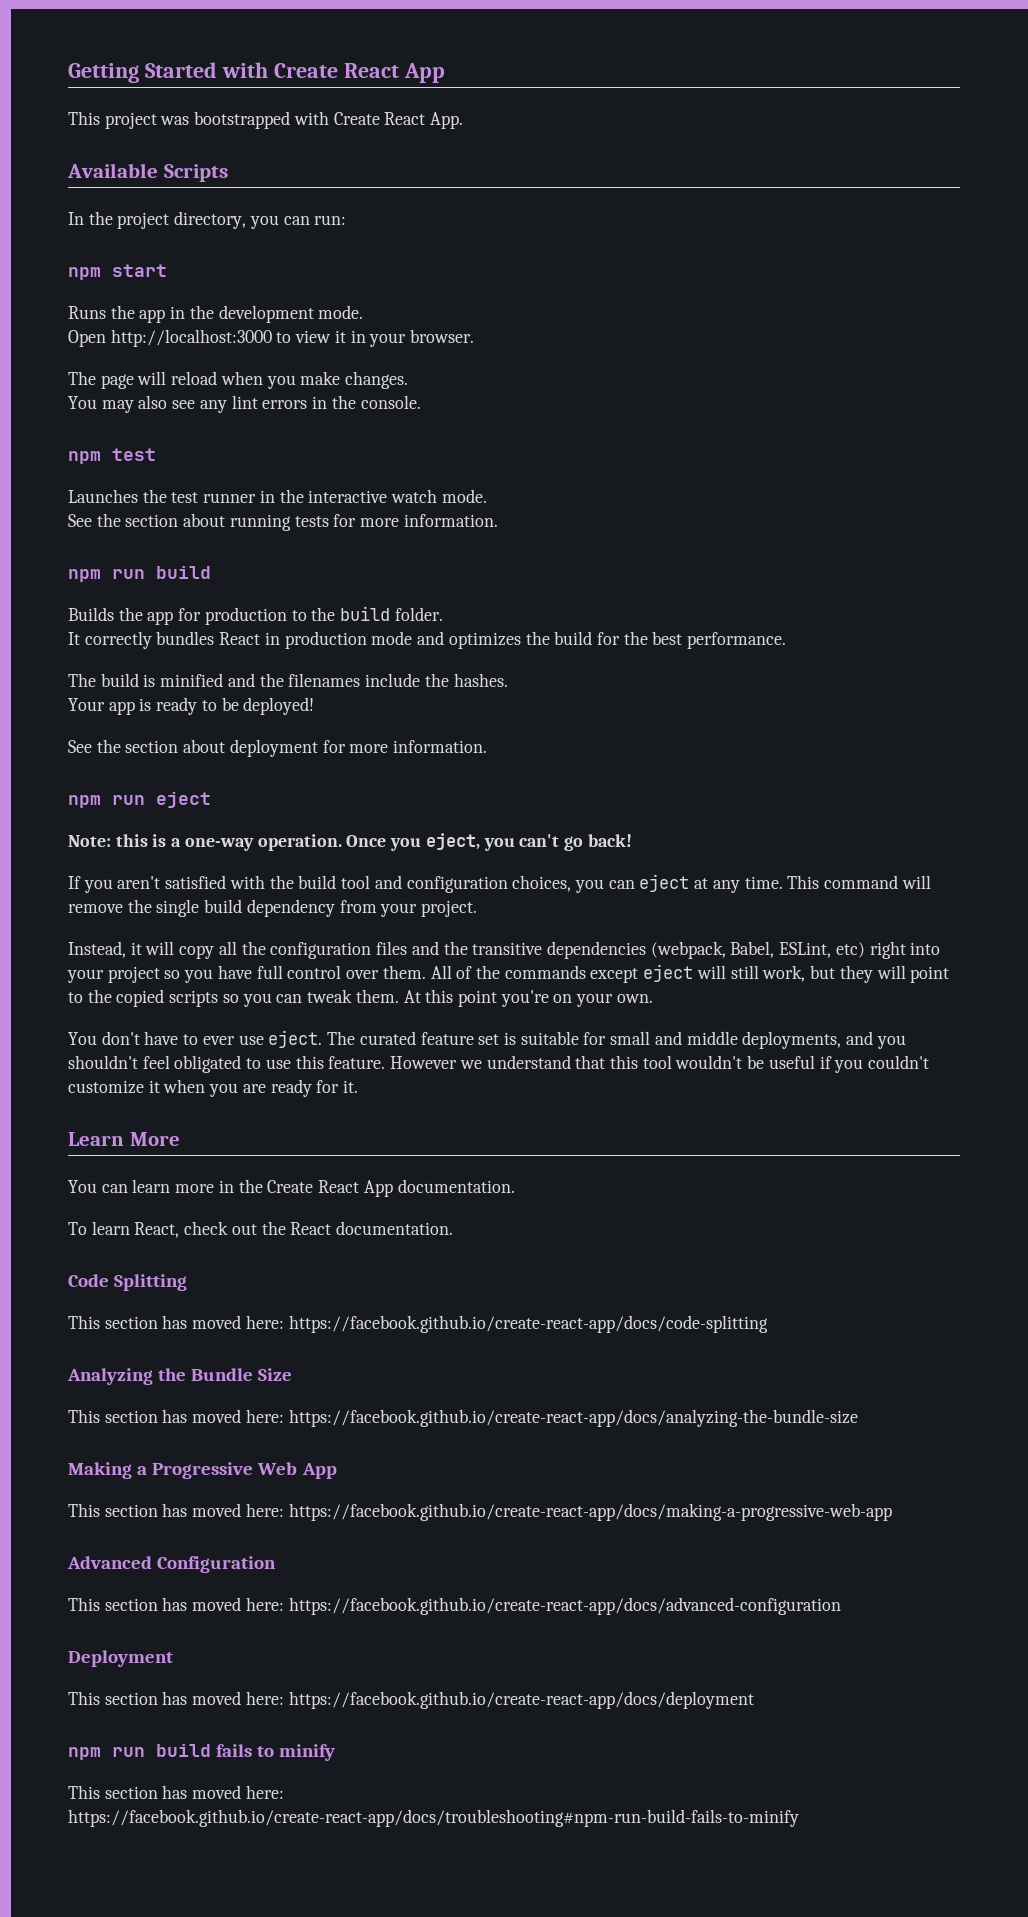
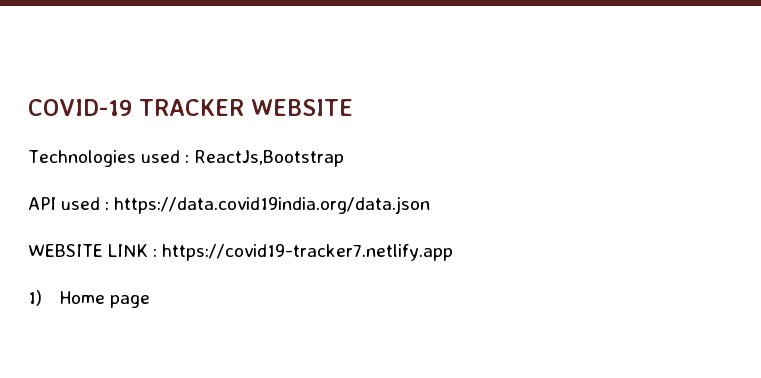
- Getting Started with Create React App
- This project was bootstrapped with Create React App.
- Available Scripts
- In the project directory, you can run:
- npm start
- Runs the app in the development mode.
- Open http://localhost:3000 to view it in your browser.
- The page will reload when you make changes.
- You may also see any lint errors in the console.
- npm test
- Launches the test runner in the interactive watch mode.
- See the section about running tests for more information.
- npm run build
- Builds the app for production to the build folder.
- It correctly bundles React in production mode and optimizes the build for the best performance.
- The build is minified and the filenames include the hashes.
- Your app is ready to be deployed!
- See the section about deployment for more information.
- npm run eject
- Note: this is a one-way operation. Once you eject, you can't go back!
- If you aren't satisfied with the build tool and configuration choices, you can eject at any time. This command will remove the single build dependency from your project.
- Instead, it will copy all the configuration files and the transitive dependencies (webpack, Babel, ESLint, etc) right into your project so you have full control over them. All of the commands except eject will still work, but they will point to the copied scripts so you can tweak them. At this point you're on your own.
- You don't have to ever use eject. The curated feature set is suitable for small and middle deployments, and you shouldn't feel obligated to use this feature. However we understand that this tool wouldn't be useful if you couldn't customize it when you are ready for it.
- Learn More
- You can learn more in the Create React App documentation.
- To learn React, check out the React documentation.
- Code Splitting
- This section has moved here: https://facebook.github.io/create-react-app/docs/code-splitting
- Analyzing the Bundle Size
- This section has moved here: https://facebook.github.io/create-react-app/docs/analyzing-the-bundle-size
- Making a Progressive Web App
- This section has moved here: https://facebook.github.io/create-react-app/docs/making-a-progressive-web-app
- Advanced Configuration
- This section has moved here: https://facebook.github.io/create-react-app/docs/advanced-configuration
- Deployment
- This section has moved here: https://facebook.github.io/create-react-app/docs/deployment
- npm run build fails to minify
- This section has moved here: https://facebook.github.io/create-react-app/docs/troubleshooting#npm-run-build-fails-to-minify
+ COVID-19 TRACKER WEBSITE
+ Technologies used : ReactJs,Bootstrap
+ API used : https://data.covid19india.org/data.json
+ WEBSITE LINK : https://covid19-tracker7.netlify.app
+ 1) Home page

